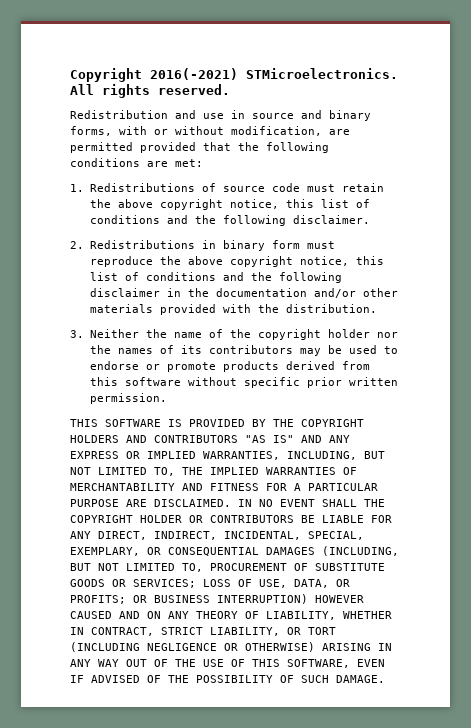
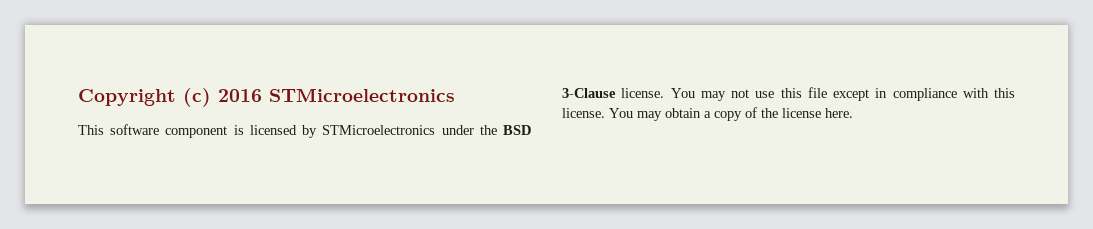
- Copyright 2016(-2021) STMicroelectronics. All rights reserved.
- Redistribution and use in source and binary forms, with or without modification, are permitted provided that the following conditions are met:
- 1. Redistributions of source code must retain the above copyright notice, this list of conditions and the following disclaimer.
- 2. Redistributions in binary form must reproduce the above copyright notice, this list of conditions and the following disclaimer in the documentation and/or other materials provided with the distribution.
- 3. Neither the name of the copyright holder nor the names of its contributors may be used to endorse or promote products derived from this software without specific prior written permission.
- THIS SOFTWARE IS PROVIDED BY THE COPYRIGHT HOLDERS AND CONTRIBUTORS "AS IS" AND ANY EXPRESS OR IMPLIED WARRANTIES, INCLUDING, BUT NOT LIMITED TO, THE IMPLIED WARRANTIES OF MERCHANTABILITY AND FITNESS FOR A PARTICULAR PURPOSE ARE DISCLAIMED. IN NO EVENT SHALL THE COPYRIGHT HOLDER OR CONTRIBUTORS BE LIABLE FOR ANY DIRECT, INDIRECT, INCIDENTAL, SPECIAL, EXEMPLARY, OR CONSEQUENTIAL DAMAGES (INCLUDING, BUT NOT LIMITED TO, PROCUREMENT OF SUBSTITUTE GOODS OR SERVICES; LOSS OF USE, DATA, OR PROFITS; OR BUSINESS INTERRUPTION) HOWEVER CAUSED AND ON ANY THEORY OF LIABILITY, WHETHER IN CONTRACT, STRICT LIABILITY, OR TORT (INCLUDING NEGLIGENCE OR OTHERWISE) ARISING IN ANY WAY OUT OF THE USE OF THIS SOFTWARE, EVEN IF ADVISED OF THE POSSIBILITY OF SUCH DAMAGE.
+ Copyright (c) 2016 STMicroelectronics
+ This software component is licensed by STMicroelectronics under the BSD 3-Clause license. You may not use this file except in compliance with this license. You may obtain a copy of the license here.

